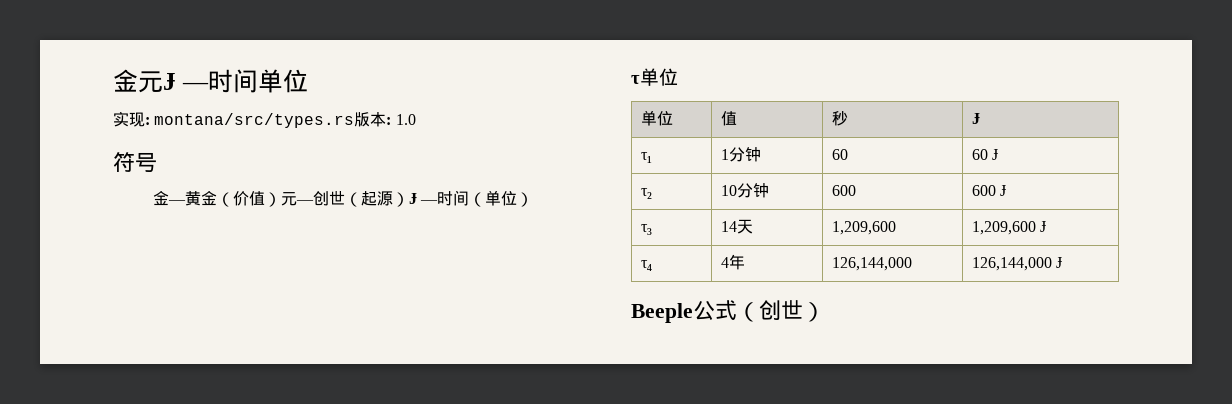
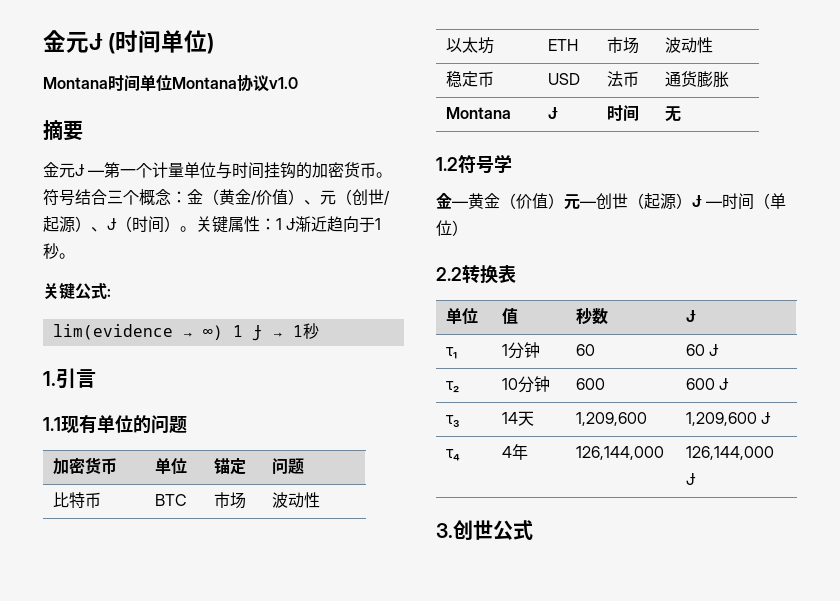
- 金元Ɉ —时间单位
- 实现: montana/src/types.rs版本: 1.0
- 符号
+ 金元Ɉ (时间单位)
+ Montana时间单位Montana协议v1.0
+ 摘要
+ 金元Ɉ —第一个计量单位与时间挂钩的加密货币。符号结合三个概念：金（黄金/价值）、元（创世/起源）、Ɉ（时间）。关键属性：1 Ɉ渐近趋向于1秒。
+ 关键公式:
+ lim(evidence → ∞) 1 Ɉ → 1秒
+ 1.引言
+ 1.1现有单位的问题
+ 加密货币 | 单位 | 锚定 | 问题
+ 比特币 | BTC | 市场 | 波动性
+ 以太坊 | ETH | 市场 | 波动性
+ 稳定币 | USD | 法币 | 通货膨胀
+ Montana | Ɉ | 时间 | 无
+ 1.2符号学
- τ单位
+ 2.2转换表
- 单位 | 值 | 秒 | Ɉ
+ 单位 | 值 | 秒数 | Ɉ
- Beeple公式（创世）
+ 3.创世公式

